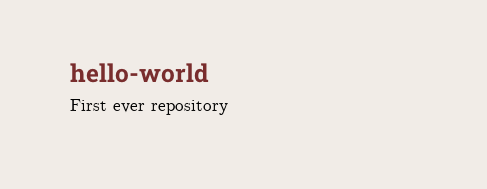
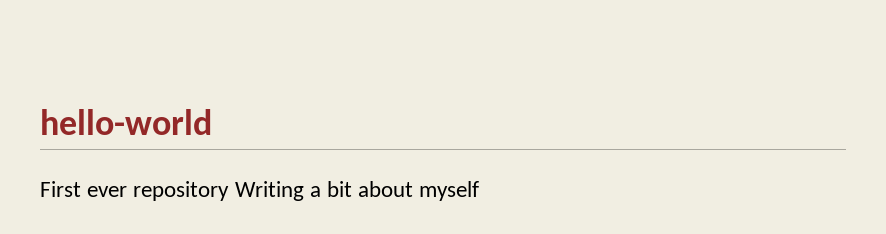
- First ever repository
+ First ever repository Writing a bit about myself

